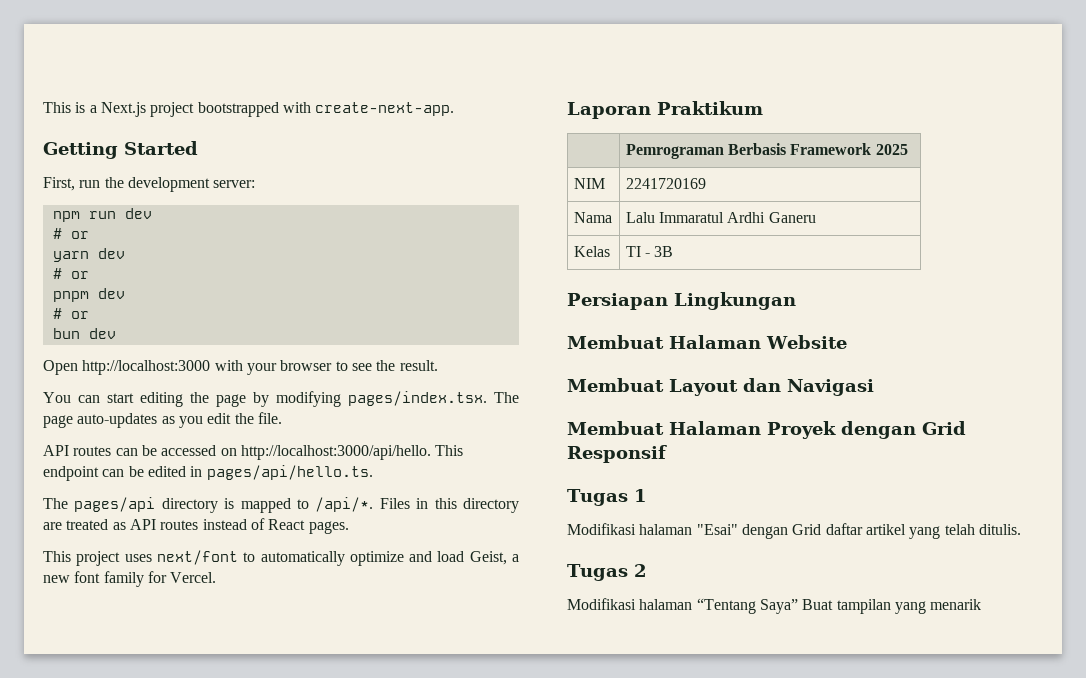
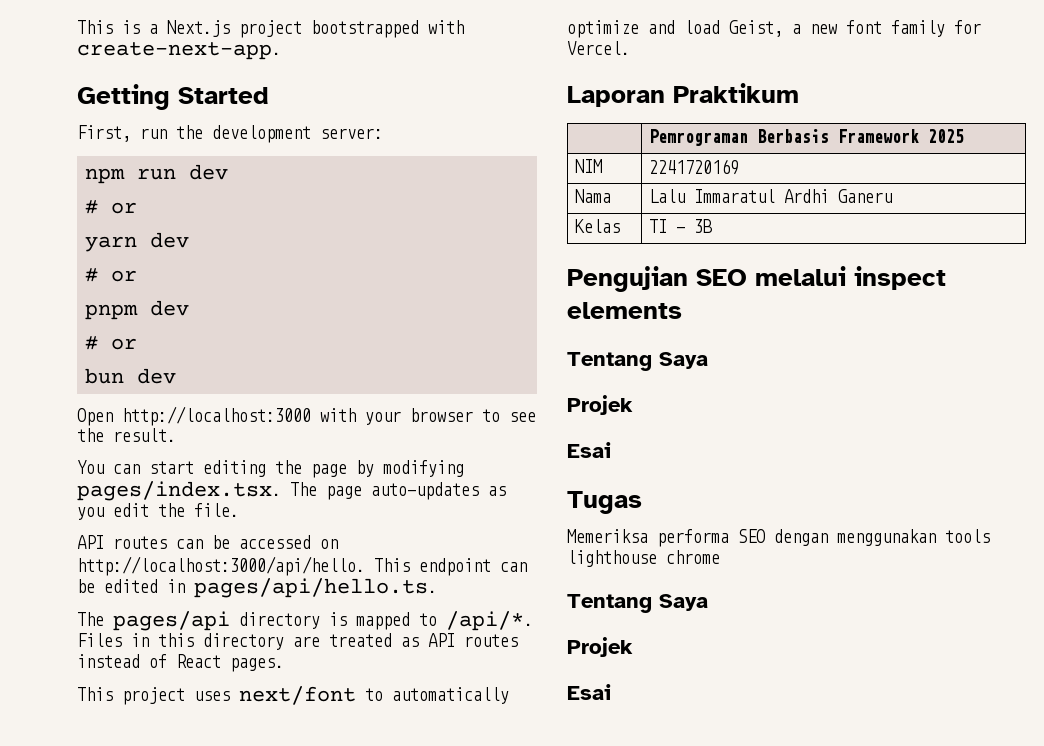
- Persiapan Lingkungan
- Membuat Halaman Website
- Membuat Layout dan Navigasi
- Membuat Halaman Proyek dengan Grid Responsif
- Tugas 1
- Modifikasi halaman "Esai" dengan Grid daftar artikel yang telah ditulis.
- Tugas 2
- Modifikasi halaman “Tentang Saya” Buat tampilan yang menarik
+ Pengujian SEO melalui inspect elements
+ Tentang Saya
+ Projek
+ Esai
+ Tugas
+ Memeriksa performa SEO dengan menggunakan tools lighthouse chrome
+ Tentang Saya
+ Projek
+ Esai

